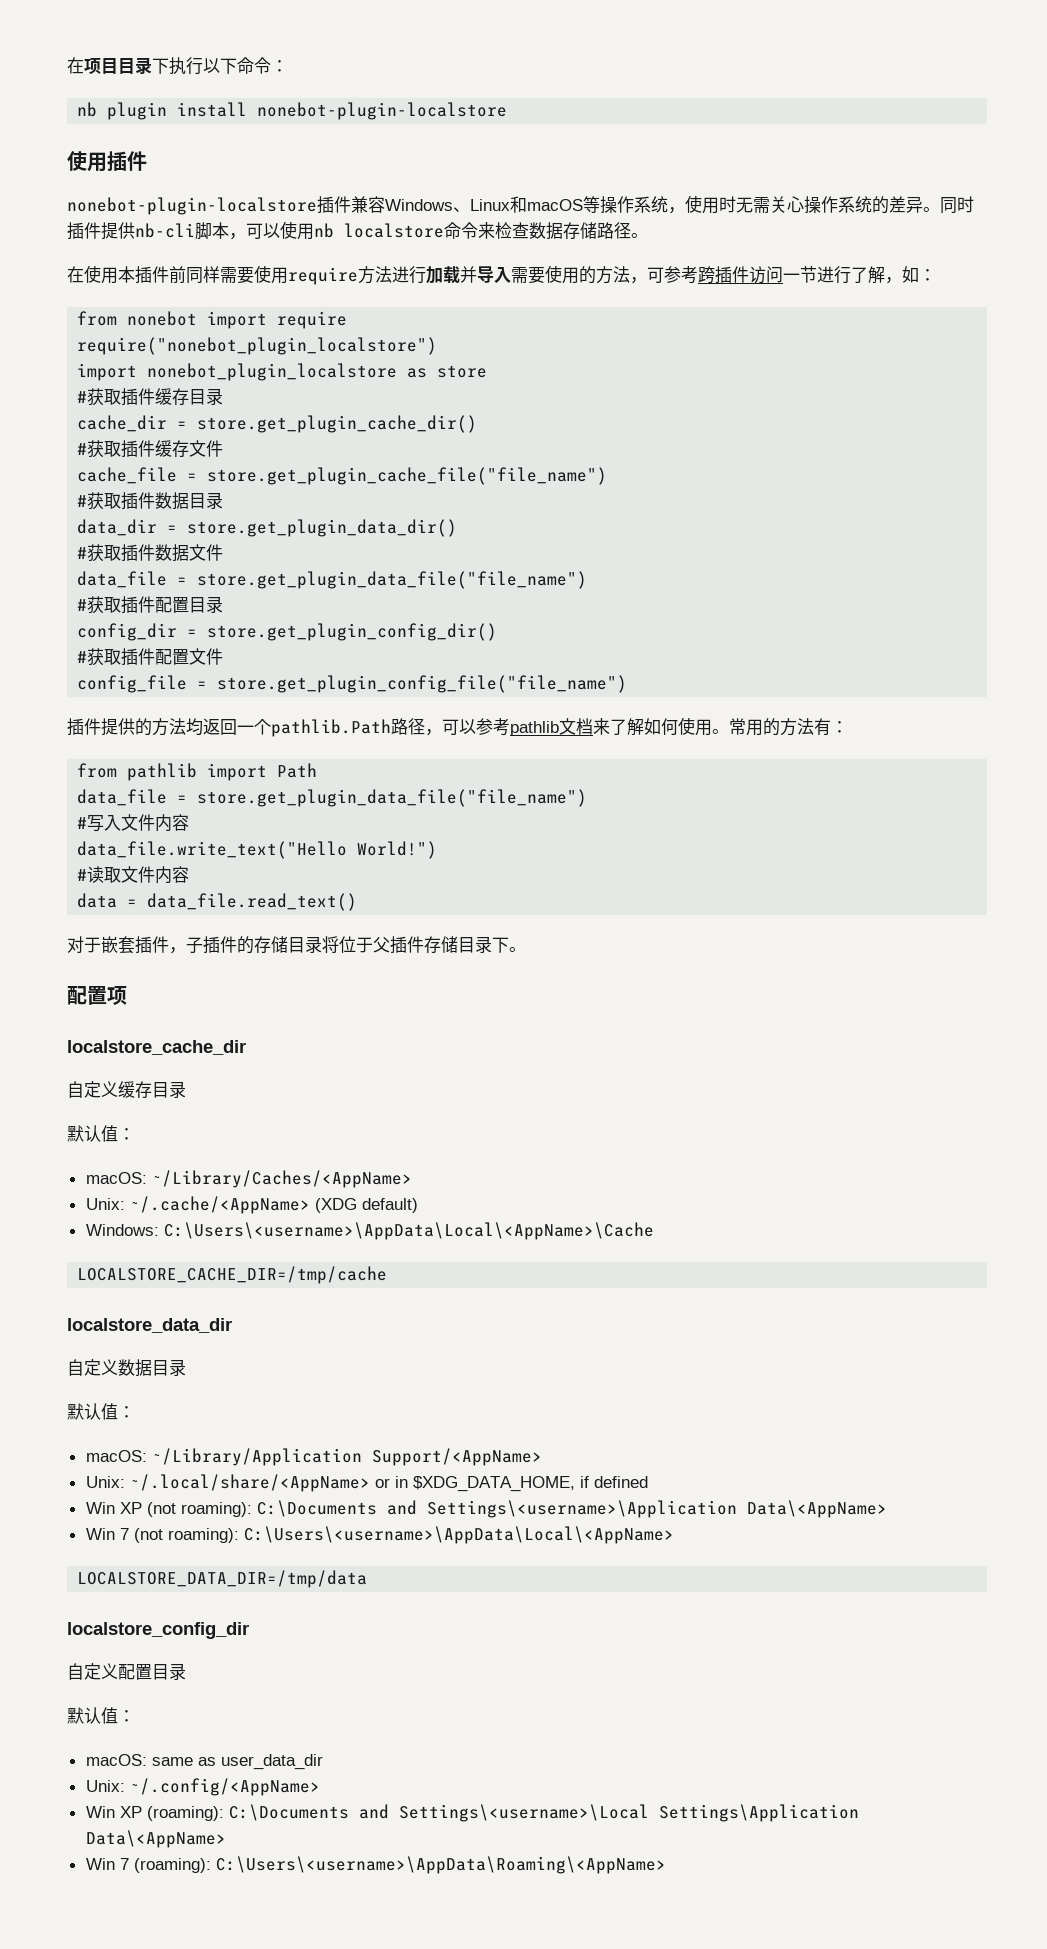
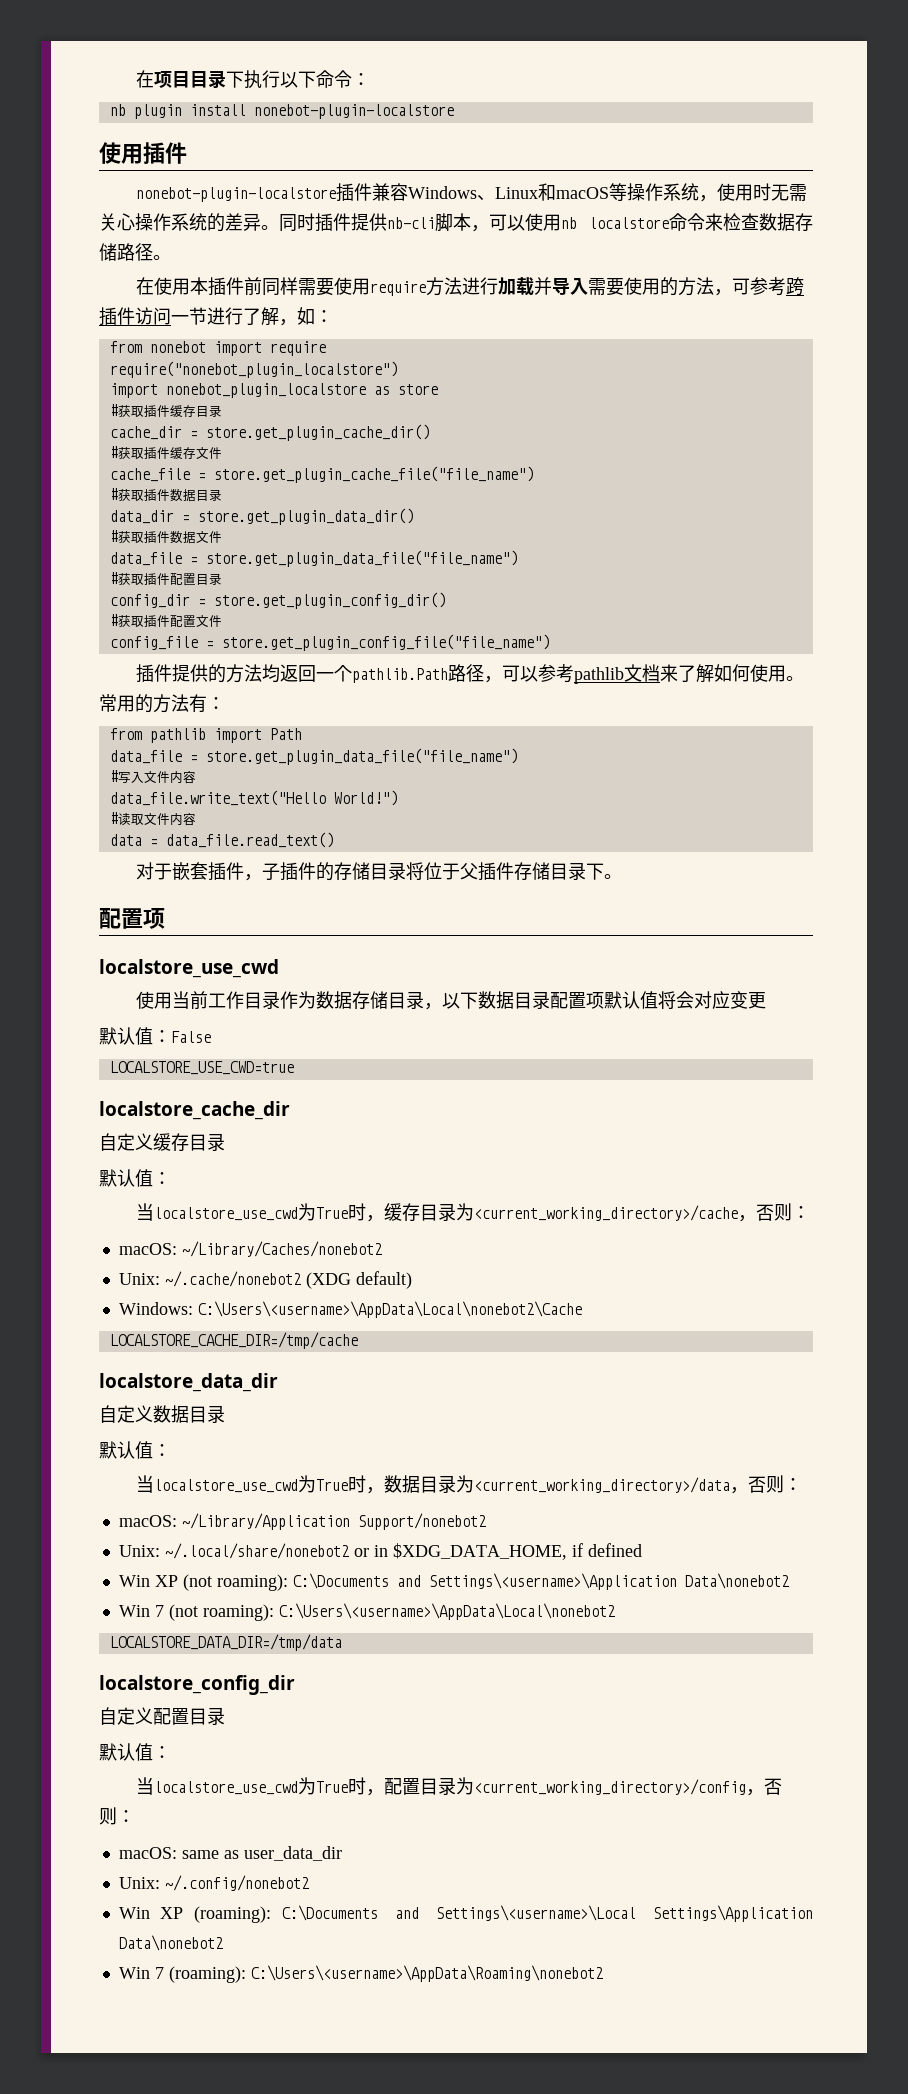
  对于嵌套插件，子插件的存储目录将位于父插件存储目录下。
  配置项
+ localstore_use_cwd
+ 使用当前工作目录作为数据存储目录，以下数据目录配置项默认值将会对应变更
+ 默认值：False
+ LOCALSTORE_USE_CWD=true
- macOS: ~/Library/Caches/<AppName>
- Unix: ~/.cache/<AppName> (XDG default)
+ 当localstore_use_cwd为True时，缓存目录为<current_working_directory>/cache，否则：
+ macOS: ~/Library/Caches/nonebot2
+ Unix: ~/.cache/nonebot2 (XDG default)
- Windows: C:\Users\<username>\AppData\Local\<AppName>\Cache
+ Windows: C:\Users\<username>\AppData\Local\nonebot2\Cache
+ 当localstore_use_cwd为True时，数据目录为<current_working_directory>/data，否则：
- macOS: ~/Library/Application Support/<AppName>
- Unix: ~/.local/share/<AppName> or in $XDG_DATA_HOME, if defined
+ macOS: ~/Library/Application Support/nonebot2
+ Unix: ~/.local/share/nonebot2 or in $XDG_DATA_HOME, if defined
- Win XP (not roaming): C:\Documents and Settings\<username>\Application Data\<AppName>
+ Win XP (not roaming): C:\Documents and Settings\<username>\Application Data\nonebot2
- Win 7 (not roaming): C:\Users\<username>\AppData\Local\<AppName>
+ Win 7 (not roaming): C:\Users\<username>\AppData\Local\nonebot2
+ 当localstore_use_cwd为True时，配置目录为<current_working_directory>/config，否则：
- Unix: ~/.config/<AppName>
+ Unix: ~/.config/nonebot2
- Win XP (roaming): C:\Documents and Settings\<username>\Local Settings\Application Data\<AppName>
+ Win XP (roaming): C:\Documents and Settings\<username>\Local Settings\Application Data\nonebot2
- Win 7 (roaming): C:\Users\<username>\AppData\Roaming\<AppName>
+ Win 7 (roaming): C:\Users\<username>\AppData\Roaming\nonebot2

